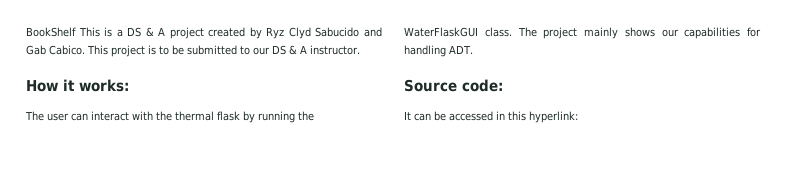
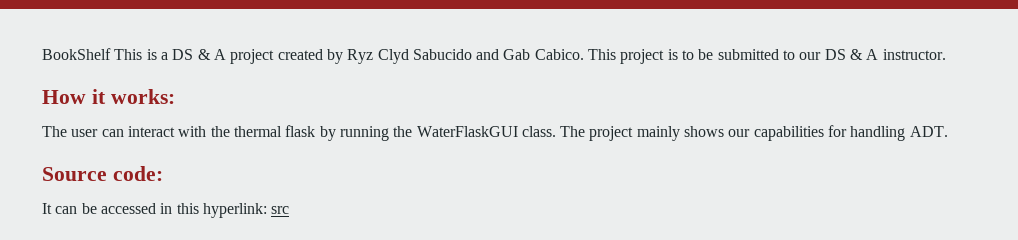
- It can be accessed in this hyperlink:
+ It can be accessed in this hyperlink: src

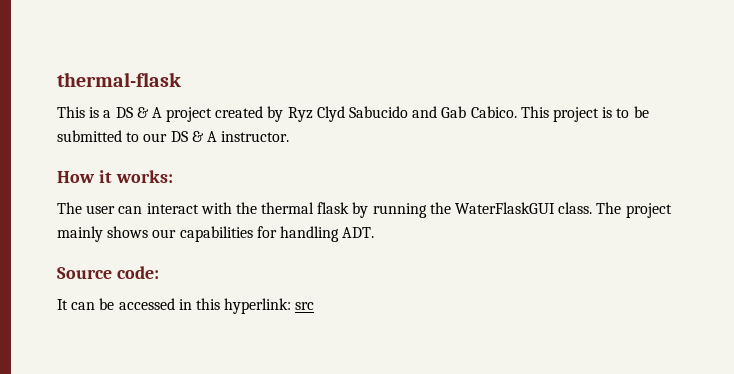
- BookShelf This is a DS & A project created by Ryz Clyd Sabucido and Gab Cabico.
+ thermal-flask
+ This is a DS & A project created by Ryz Clyd Sabucido and Gab Cabico.

